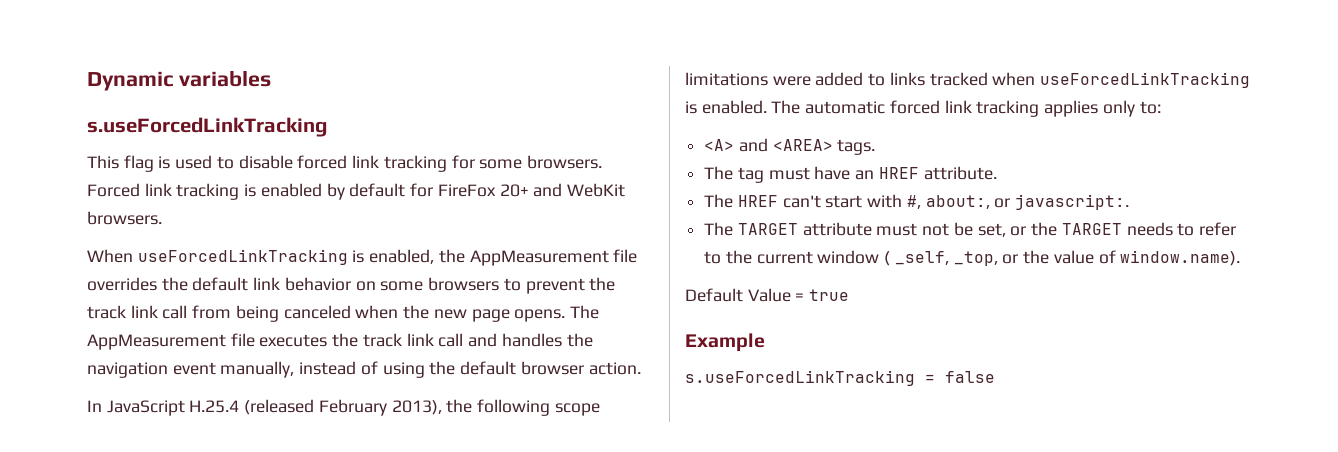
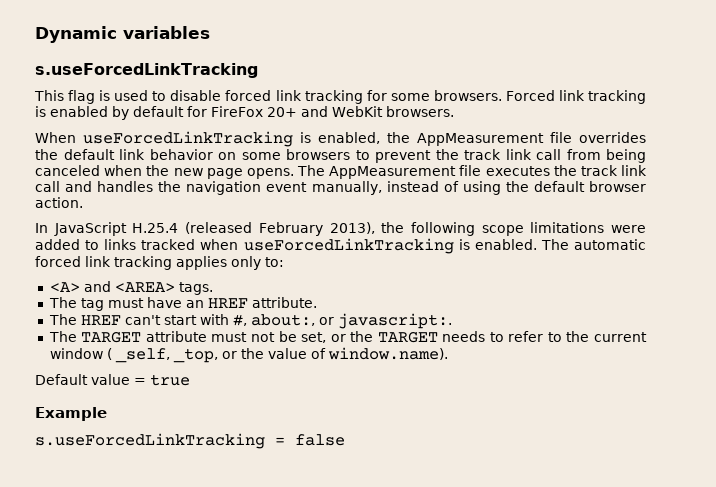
- Default Value = true
+ Default value = true

